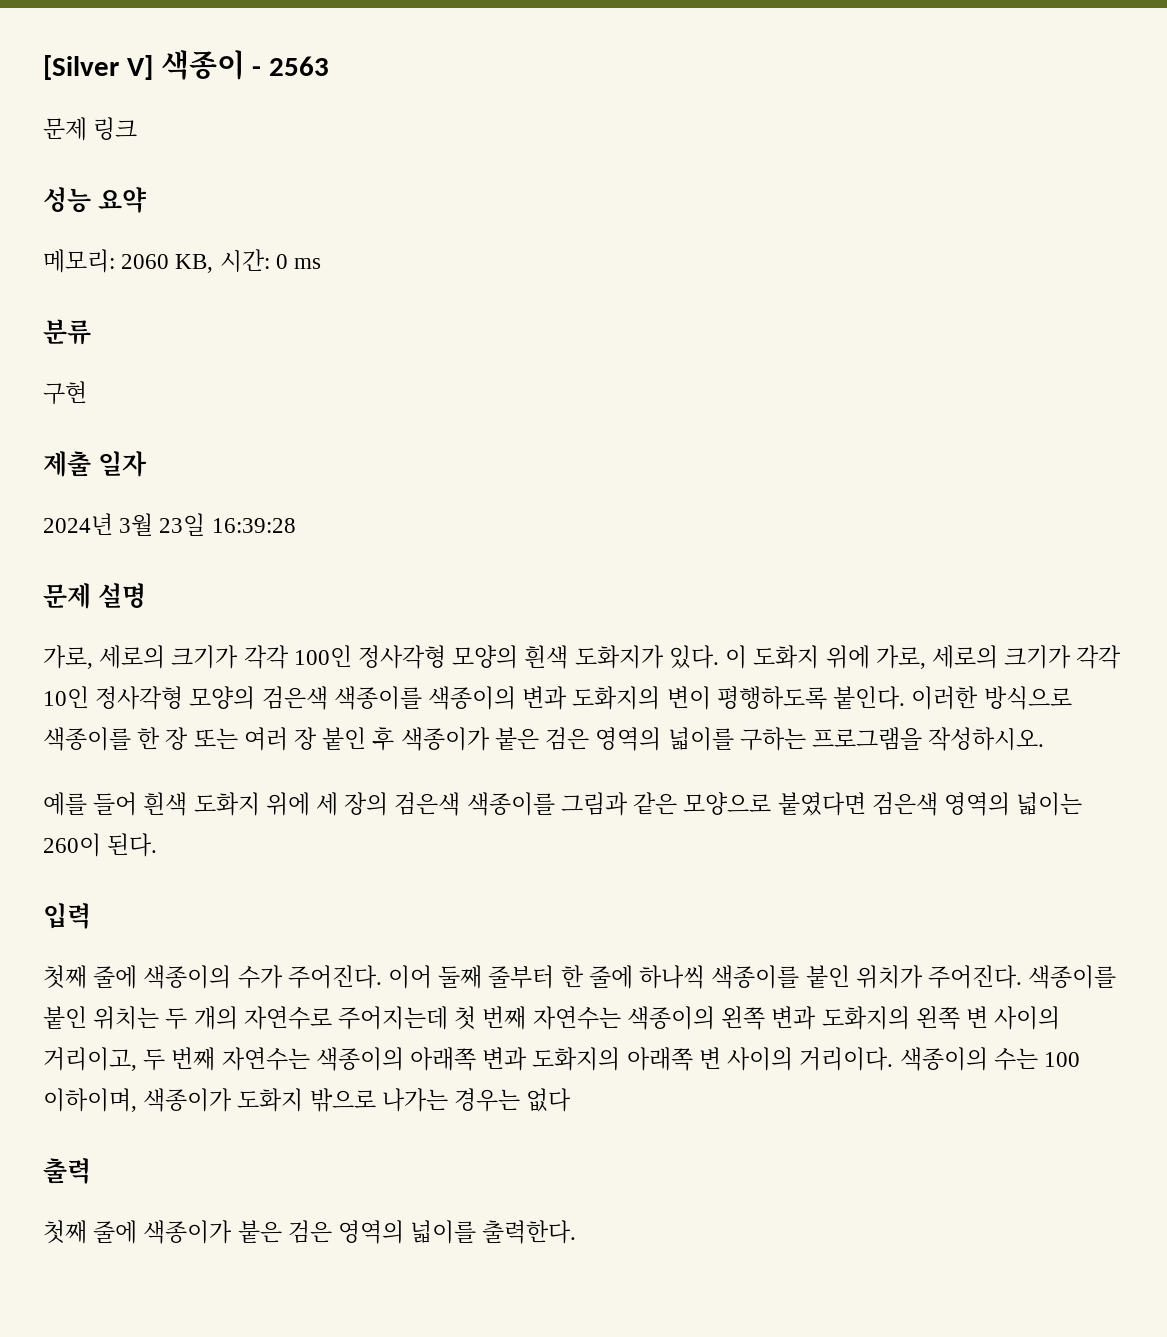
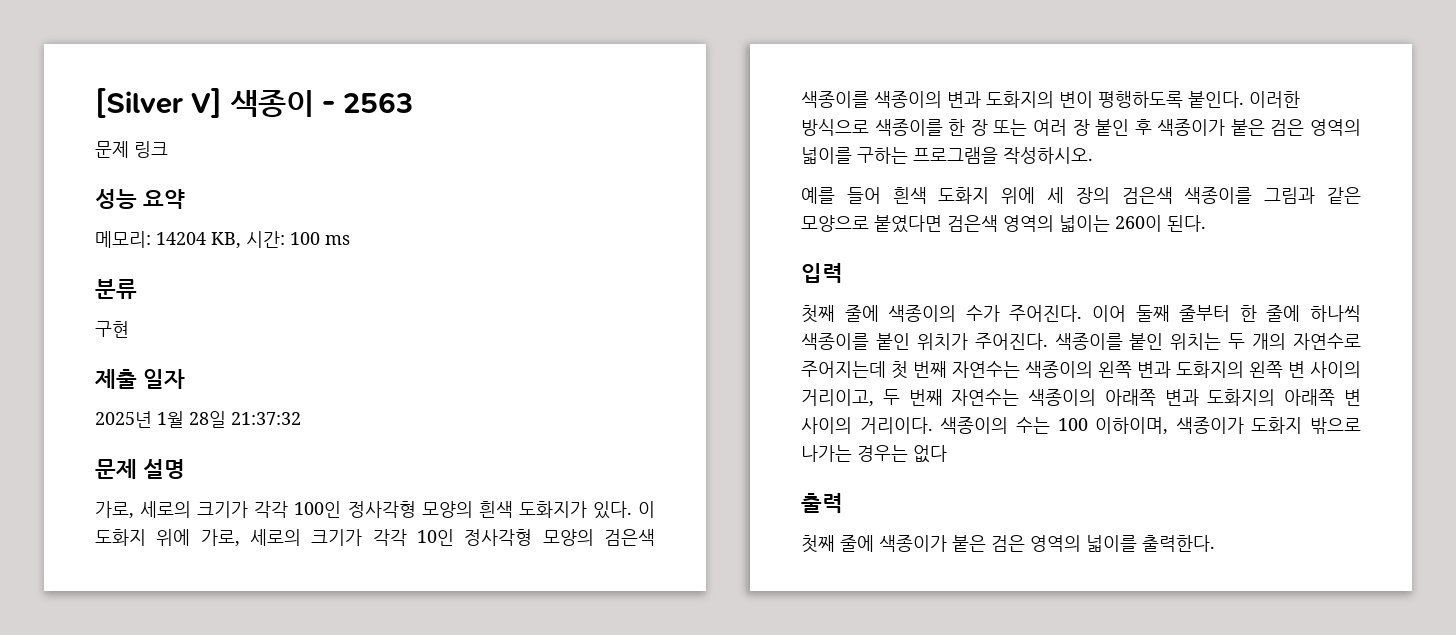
- 메모리: 2060 KB, 시간: 0 ms
+ 메모리: 14204 KB, 시간: 100 ms
- 2024년 3월 23일 16:39:28
+ 2025년 1월 28일 21:37:32

